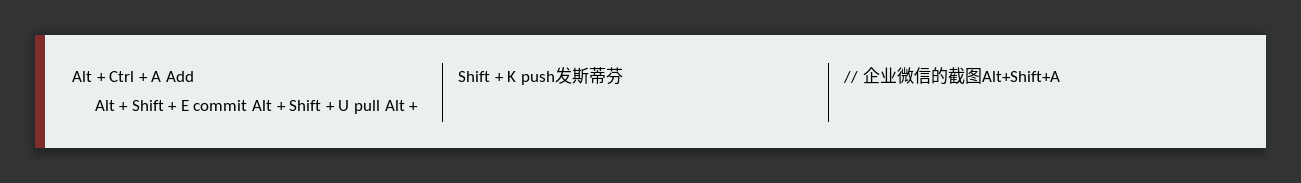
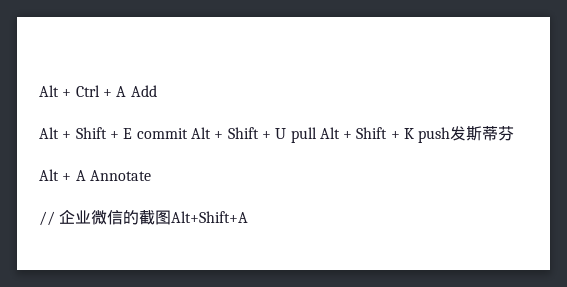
+ Alt + A Annotate

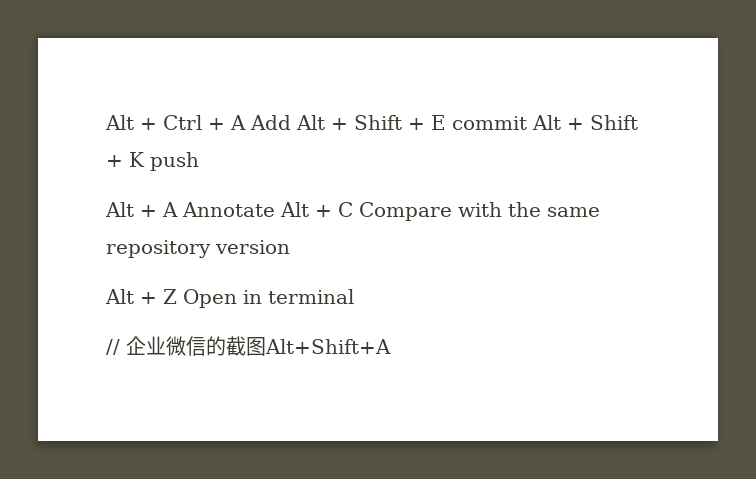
- Alt + Ctrl + A Add
- Alt + Shift + E commit Alt + Shift + U pull Alt + Shift + K push发斯蒂芬
+ Alt + Ctrl + A Add Alt + Shift + E commit Alt + Shift + K push
- Alt + A Annotate
+ Alt + A Annotate Alt + C Compare with the same repository version
+ Alt + Z Open in terminal

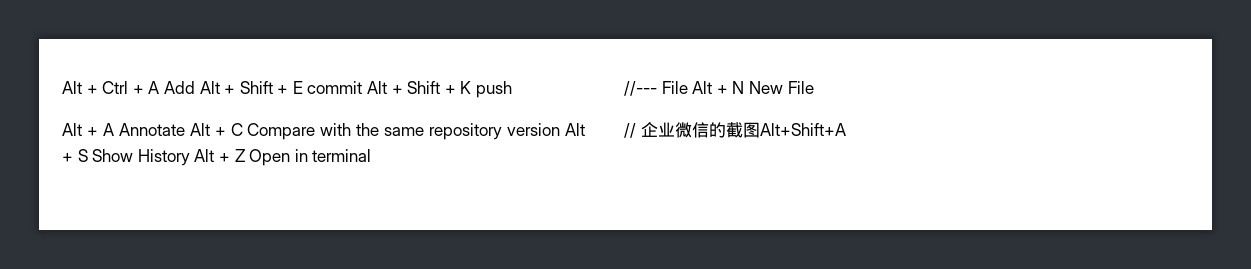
- Alt + A Annotate Alt + C Compare with the same repository version
- Alt + Z Open in terminal
+ Alt + A Annotate Alt + C Compare with the same repository version Alt + S Show History Alt + Z Open in terminal
+ //--- File Alt + N New File

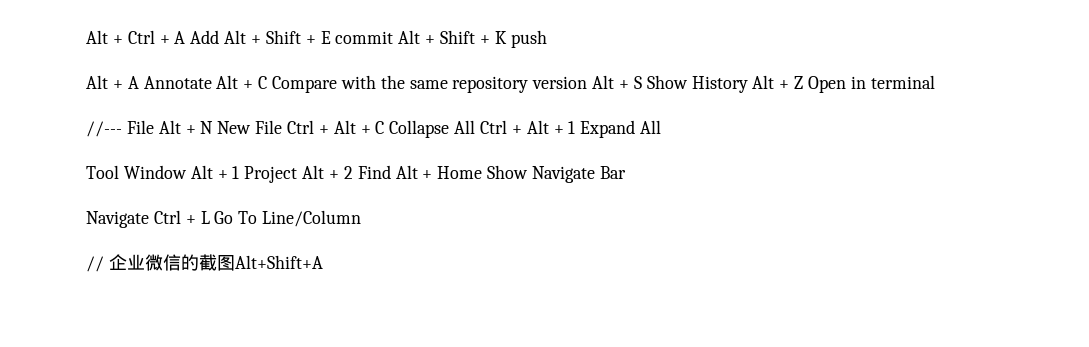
- //--- File Alt + N New File
+ //--- File Alt + N New File Ctrl + Alt + C Collapse All Ctrl + Alt + 1 Expand All
+ Tool Window Alt + 1 Project Alt + 2 Find Alt + Home Show Navigate Bar
+ Navigate Ctrl + L Go To Line/Column

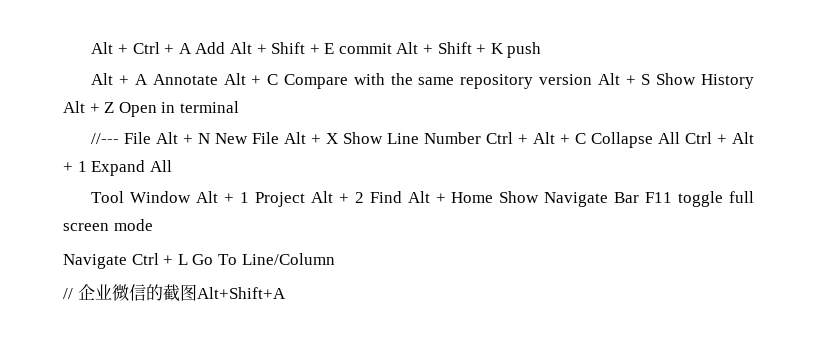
- //--- File Alt + N New File Ctrl + Alt + C Collapse All Ctrl + Alt + 1 Expand All
+ //--- File Alt + N New File Alt + X Show Line Number Ctrl + Alt + C Collapse All Ctrl + Alt + 1 Expand All
- Tool Window Alt + 1 Project Alt + 2 Find Alt + Home Show Navigate Bar
+ Tool Window Alt + 1 Project Alt + 2 Find Alt + Home Show Navigate Bar F11 toggle full screen mode

